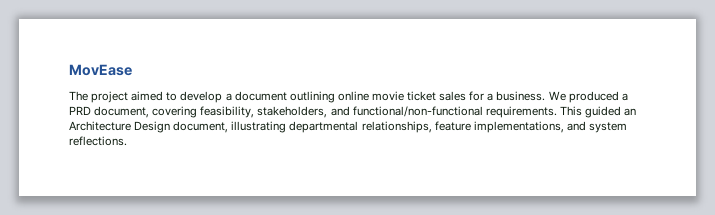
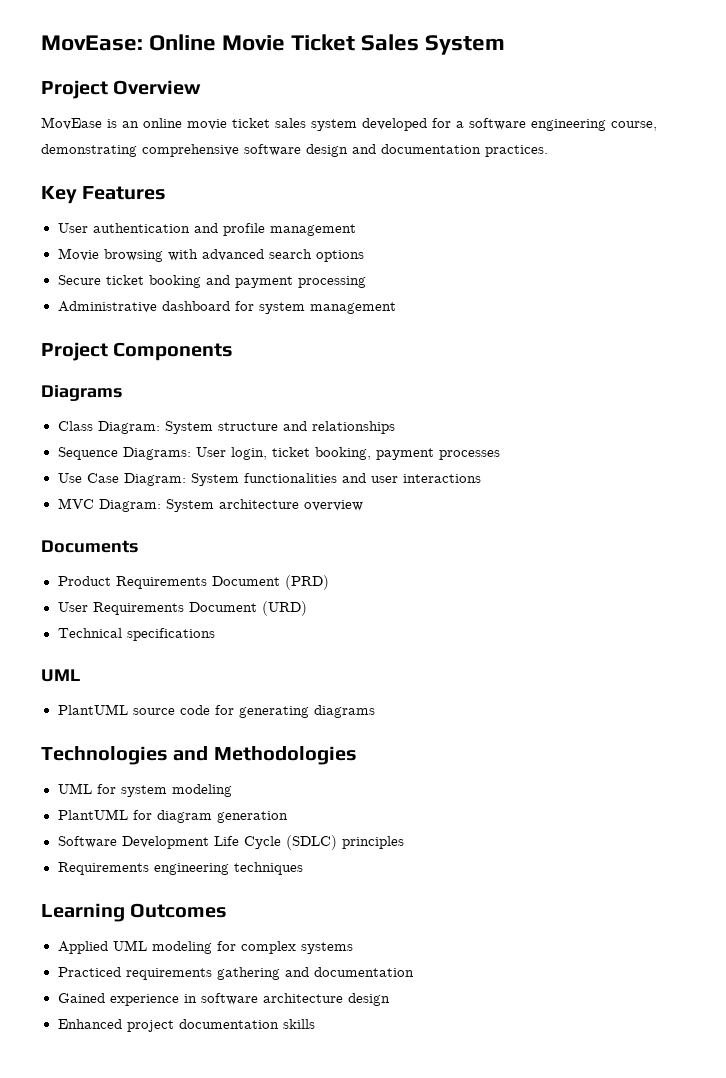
- MovEase
- The project aimed to develop a document outlining online movie ticket sales for a business. We produced a PRD document, covering feasibility, stakeholders, and functional/non-functional requirements. This guided an Architecture Design document, illustrating departmental relationships, feature implementations, and system reflections.
+ MovEase: Online Movie Ticket Sales System
+ Project Overview
+ MovEase is an online movie ticket sales system developed for a software engineering course, demonstrating comprehensive software design and documentation practices.
+ Key Features
+ User authentication and profile management
+ Movie browsing with advanced search options
+ Secure ticket booking and payment processing
+ Administrative dashboard for system management
+ Project Components
+ Diagrams
+ Class Diagram: System structure and relationships
+ Sequence Diagrams: User login, ticket booking, payment processes
+ Use Case Diagram: System functionalities and user interactions
+ MVC Diagram: System architecture overview
+ Documents
+ Product Requirements Document (PRD)
+ User Requirements Document (URD)
+ Technical specifications
+ UML
+ PlantUML source code for generating diagrams
+ Technologies and Methodologies
+ UML for system modeling
+ PlantUML for diagram generation
+ Software Development Life Cycle (SDLC) principles
+ Requirements engineering techniques
+ Learning Outcomes
+ Applied UML modeling for complex systems
+ Practiced requirements gathering and documentation
+ Gained experience in software architecture design
+ Enhanced project documentation skills

